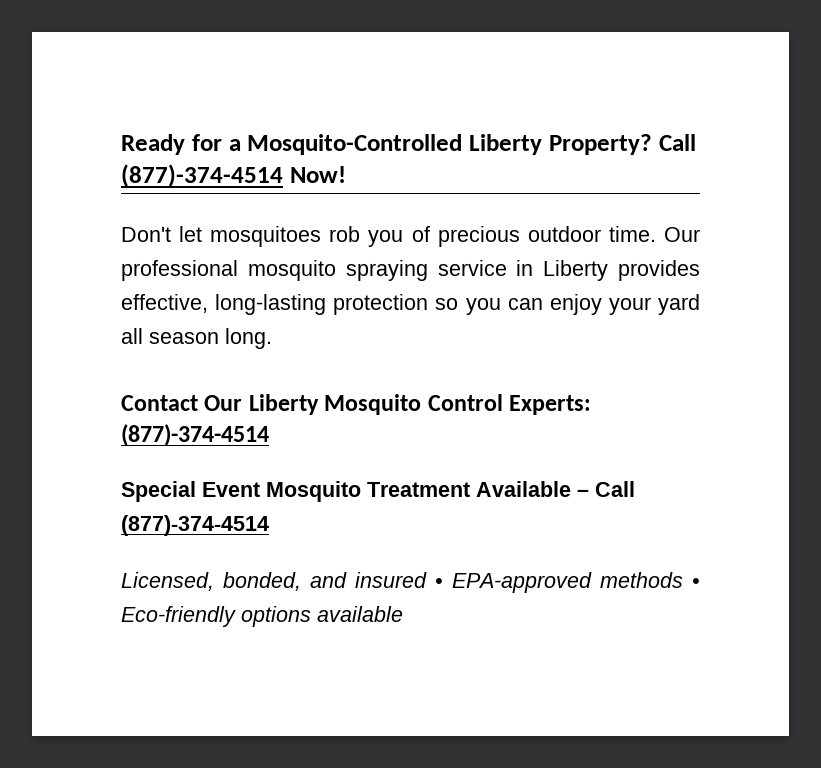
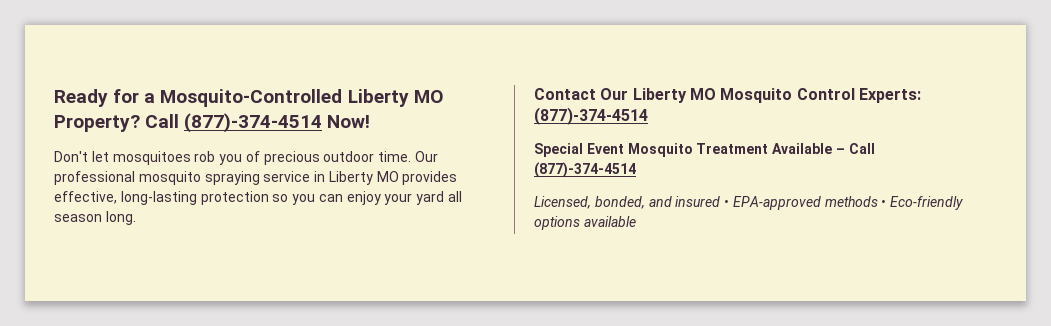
- Ready for a Mosquito-Controlled Liberty Property?
+ Ready for a Mosquito-Controlled Liberty MO Property?
- Our professional mosquito spraying service in Liberty provides effective, long-lasting protection so you can enjoy your yard all season long.
+ Our professional mosquito spraying service in Liberty MO provides effective, long-lasting protection so you can enjoy your yard all season long.
- Contact Our Liberty Mosquito Control Experts: (877)-374-4514
+ Contact Our Liberty MO Mosquito Control Experts: (877)-374-4514

